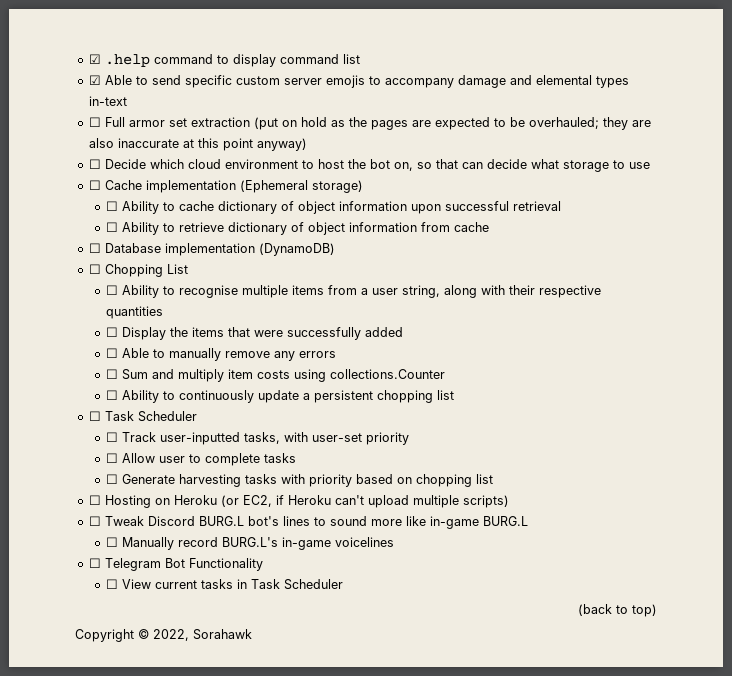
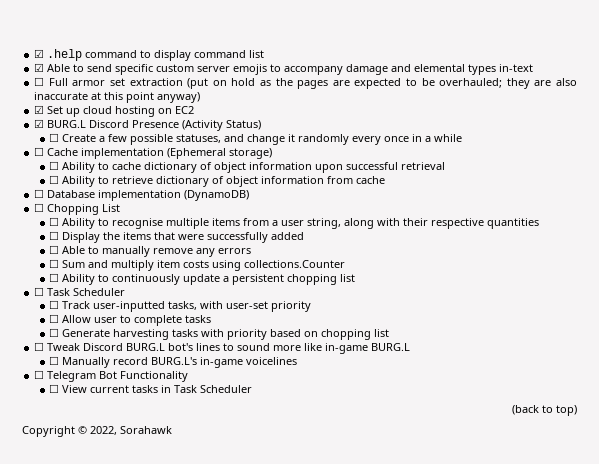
- ☐ Decide which cloud environment to host the bot on, so that can decide what storage to use
+ ☑ Set up cloud hosting on EC2
+ ☑ BURG.L Discord Presence (Activity Status)
+ ☐ Create a few possible statuses, and change it randomly every once in a while
- ☐ Hosting on Heroku (or EC2, if Heroku can't upload multiple scripts)

